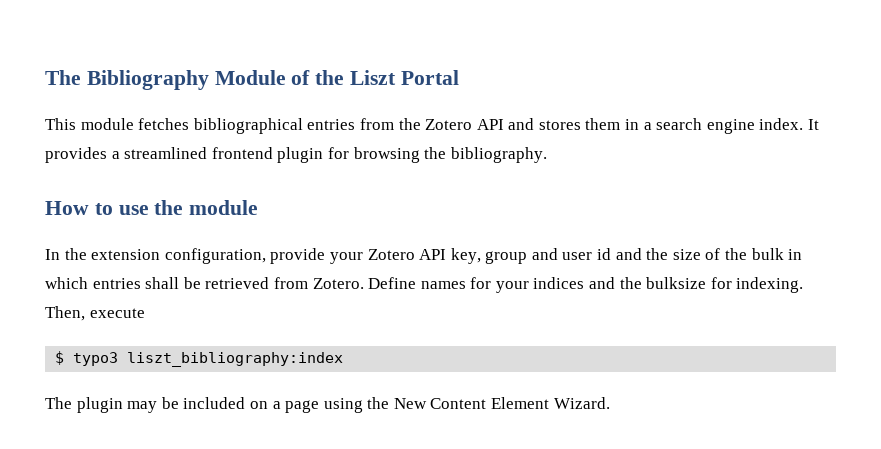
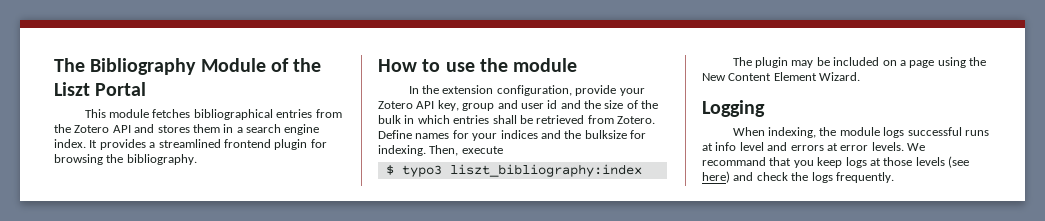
+ Logging
+ When indexing, the module logs successful runs at info level and errors at error levels. We recommand that you keep logs at those levels (see here) and check the logs frequently.

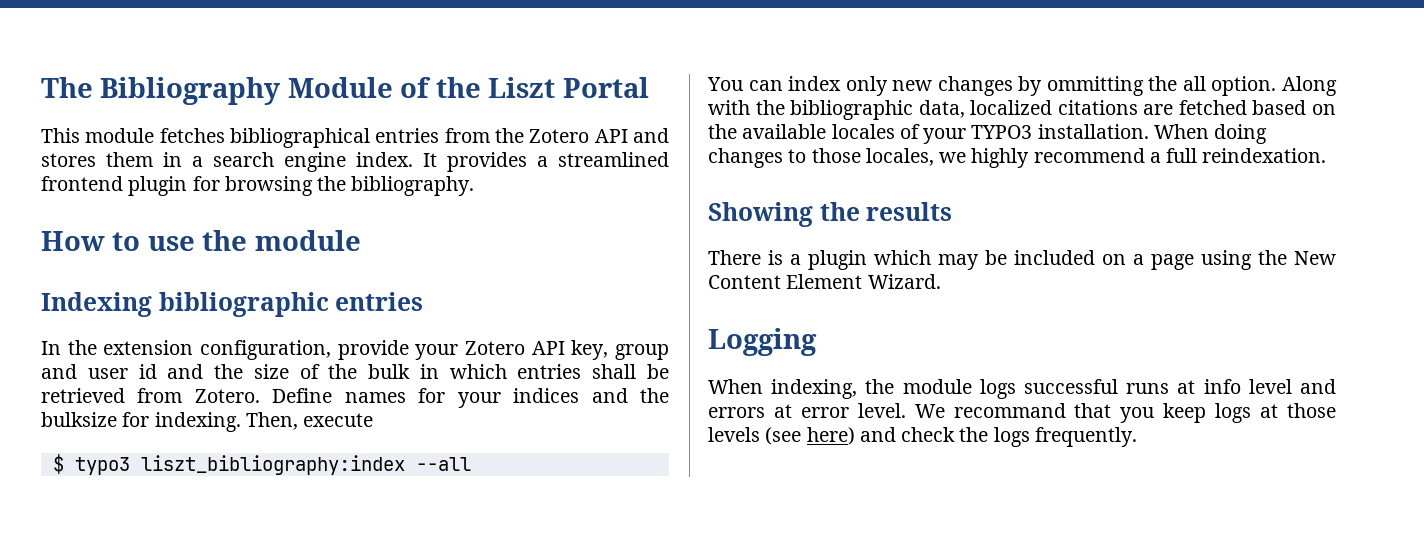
+ Indexing bibliographic entries
- $ typo3 liszt_bibliography:index
- The plugin may be included on a page using the New Content Element Wizard.
+ $ typo3 liszt_bibliography:index --all
+ You can index only new changes by ommitting the all option. Along with the bibliographic data, localized citations are fetched based on the available locales of your TYPO3 installation. When doing changes to those locales, we highly recommend a full reindexation.
+ Showing the results
+ There is a plugin which may be included on a page using the New Content Element Wizard.
- When indexing, the module logs successful runs at info level and errors at error levels.
+ When indexing, the module logs successful runs at info level and errors at error level.

